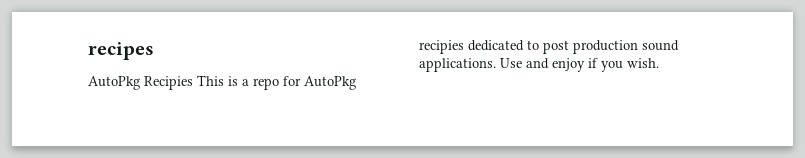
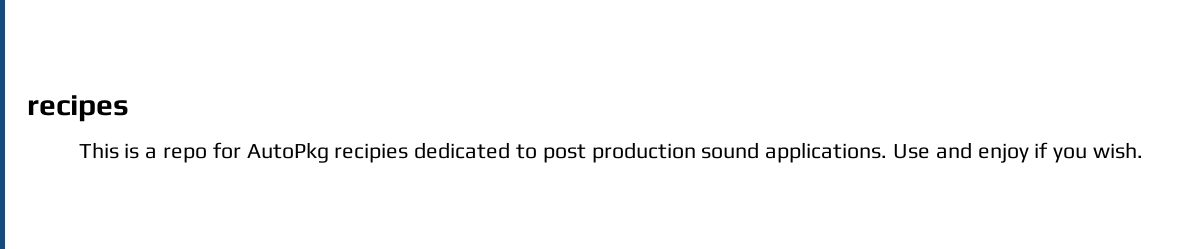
- AutoPkg Recipies This is a repo for AutoPkg recipies dedicated to post production sound applications.
+ This is a repo for AutoPkg recipies dedicated to post production sound applications.

